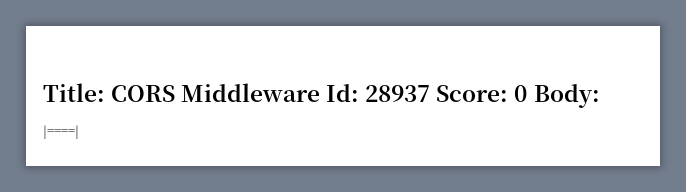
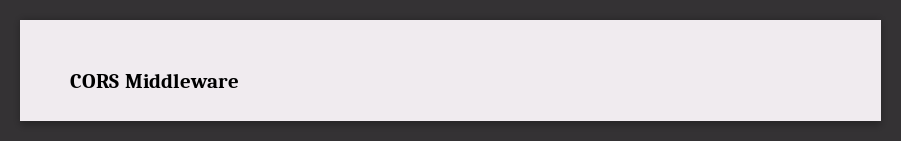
- Title: CORS Middleware Id: 28937 Score: 0 Body:
- |====|
+ CORS Middleware

